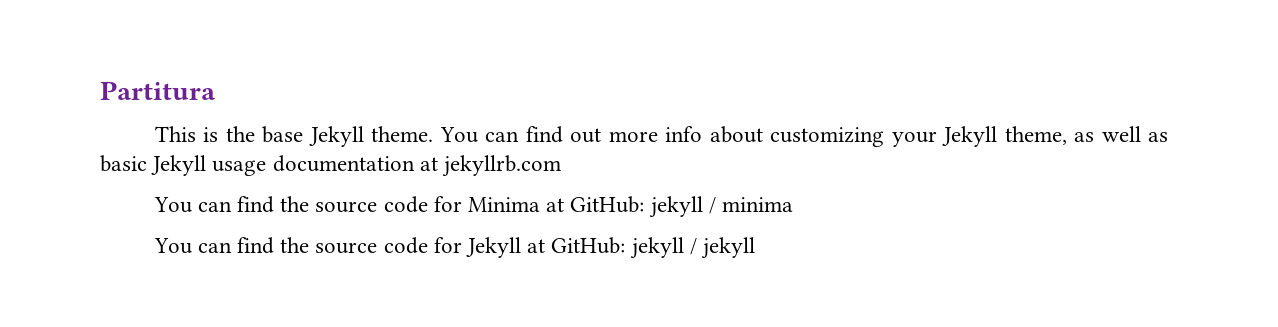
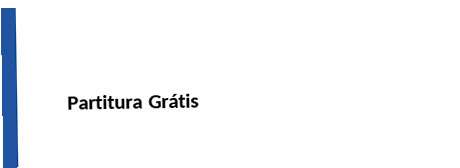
- Partitura
- This is the base Jekyll theme. You can find out more info about customizing your Jekyll theme, as well as basic Jekyll usage documentation at jekyllrb.com
- You can find the source code for Minima at GitHub: jekyll / minima
- You can find the source code for Jekyll at GitHub: jekyll / jekyll
+ Partitura Grátis

